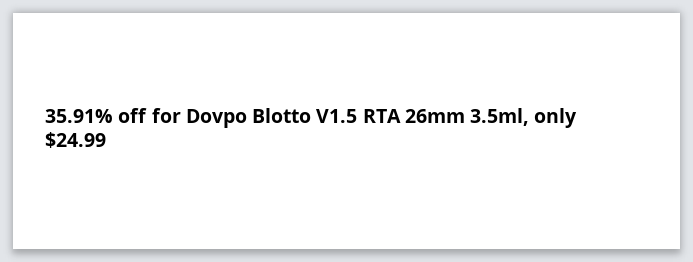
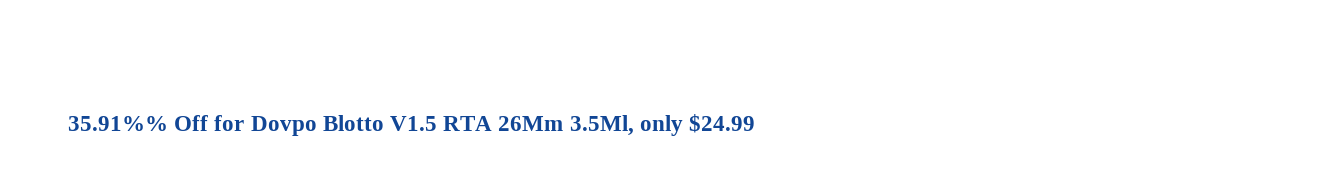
- 35.91% off for Dovpo Blotto V1.5 RTA 26mm 3.5ml, only $24.99
+ 35.91%% Off for Dovpo Blotto V1.5 RTA 26Mm 3.5Ml, only $24.99

